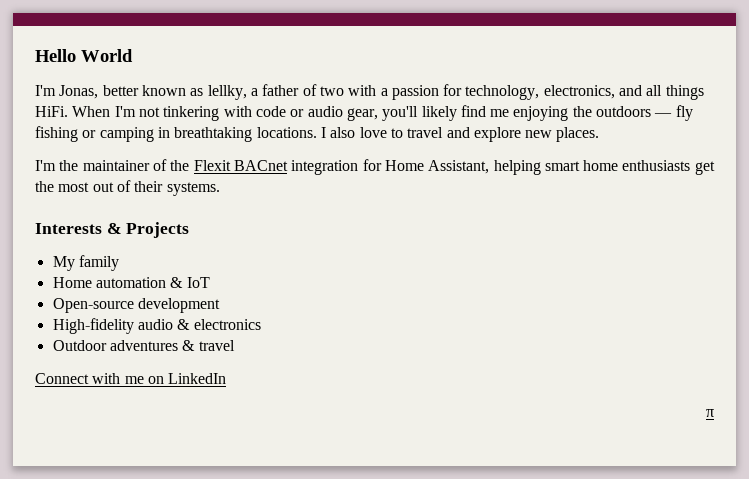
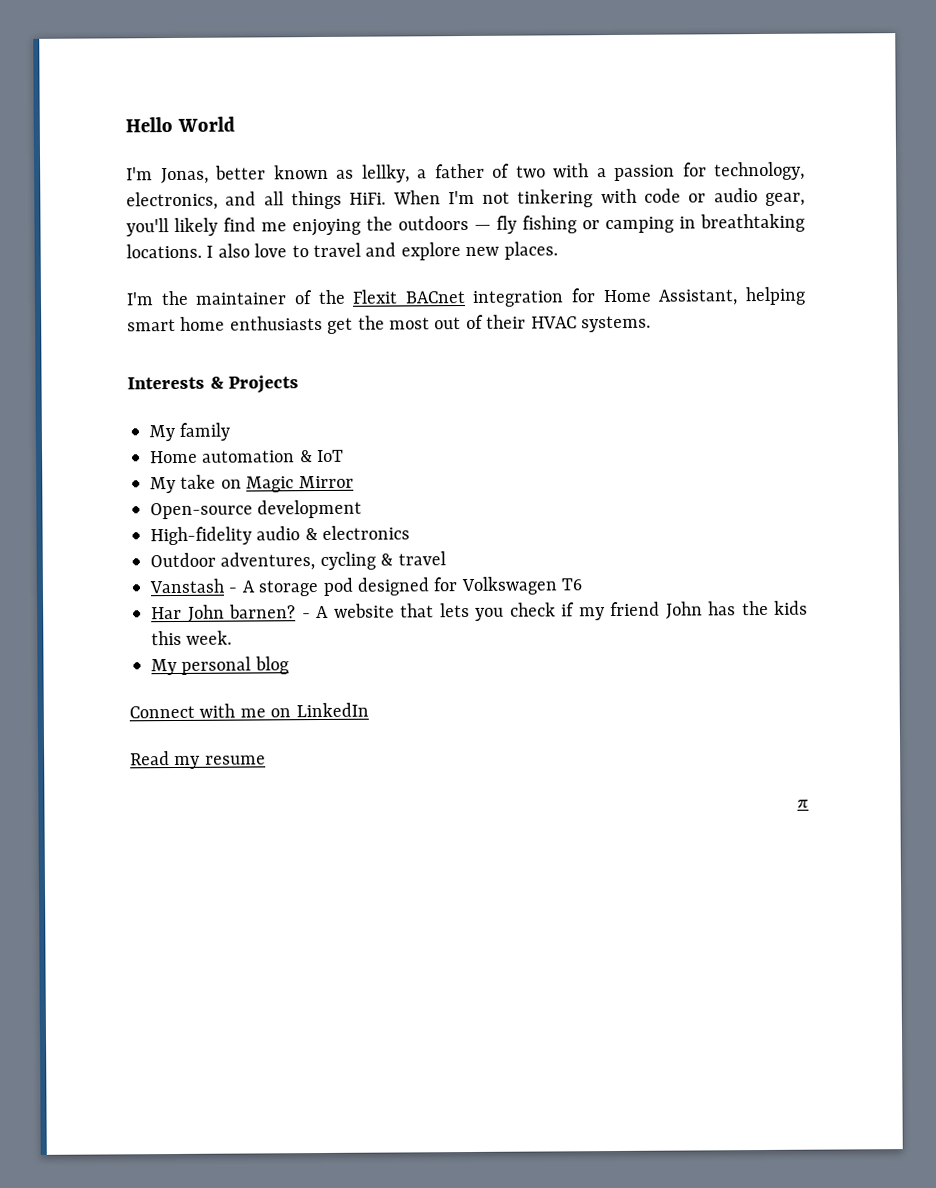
- I'm the maintainer of the Flexit BACnet integration for Home Assistant, helping smart home enthusiasts get the most out of their systems.
+ I'm the maintainer of the Flexit BACnet integration for Home Assistant, helping smart home enthusiasts get the most out of their HVAC systems.
+ My take on Magic Mirror
- Outdoor adventures & travel
+ Outdoor adventures, cycling & travel
+ Vanstash - A storage pod designed for Volkswagen T6
+ Har John barnen? - A website that lets you check if my friend John has the kids this week.
+ My personal blog
+ Read my resume

